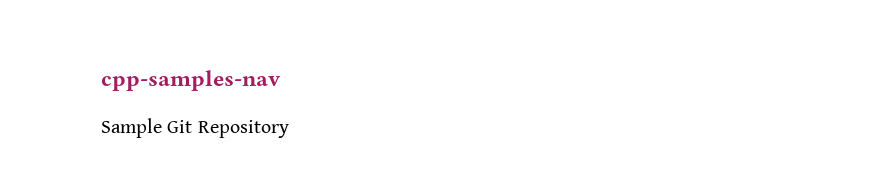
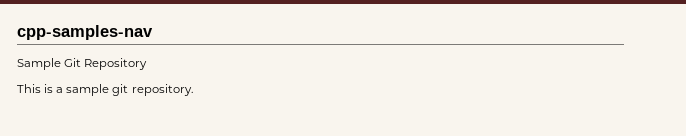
+ This is a sample git repository.

